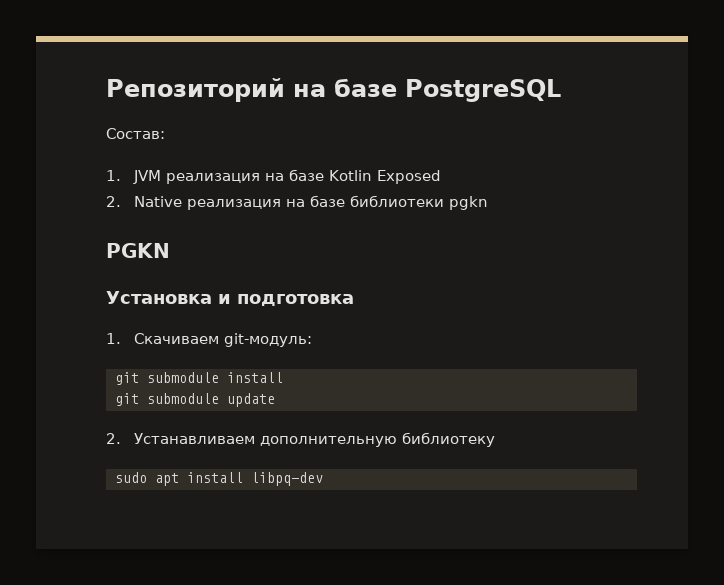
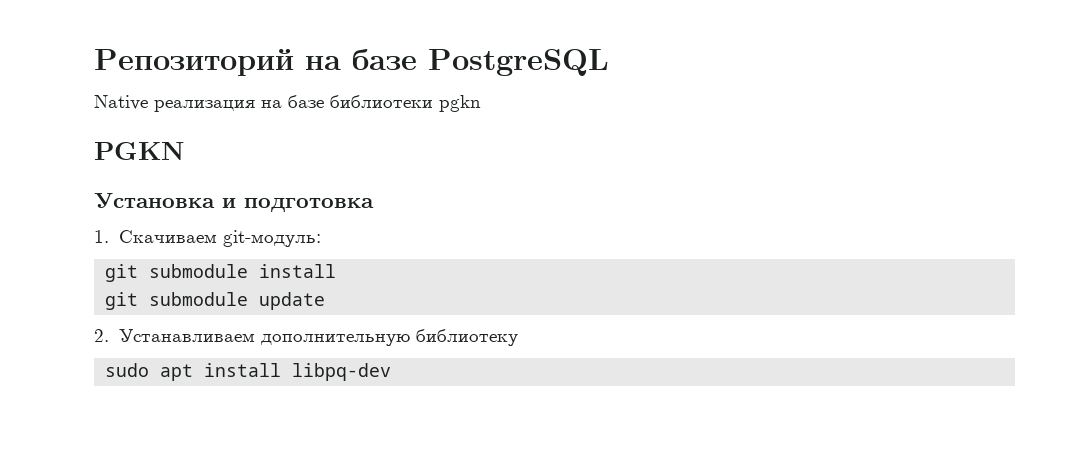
- Состав:
- 1. JVM реализация на базе Kotlin Exposed
- 2. Native реализация на базе библиотеки pgkn
+ Native реализация на базе библиотеки pgkn

